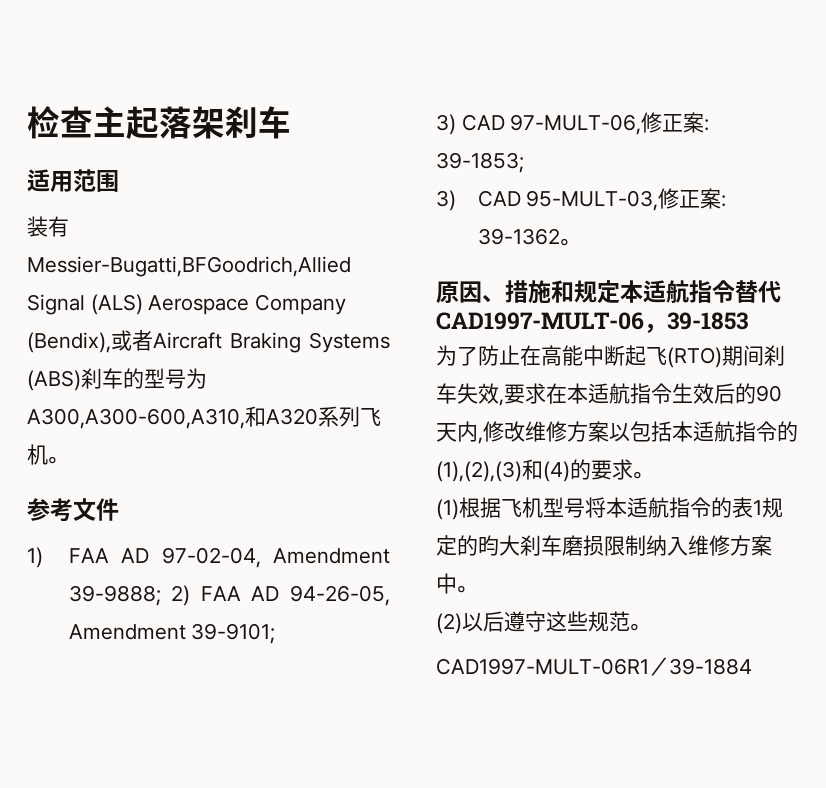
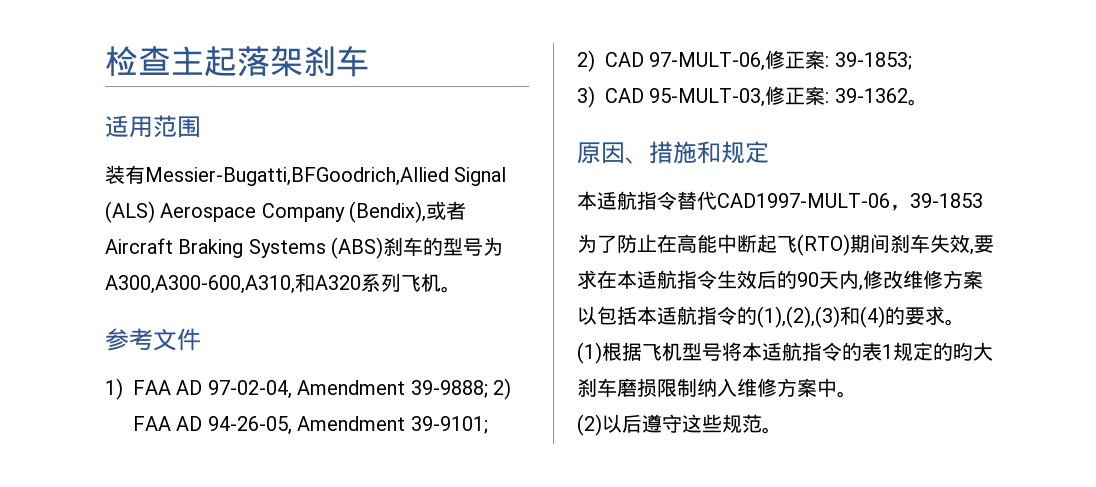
- 3) CAD 97-MULT-06,修正案: 39-1853;
+ 2) CAD 97-MULT-06,修正案: 39-1853;
- 原因、措施和规定本适航指令替代CAD1997-MULT-06，39-1853
+ 原因、措施和规定
+ 本适航指令替代CAD1997-MULT-06，39-1853
- CAD1997-MULT-06R1／39-1884

